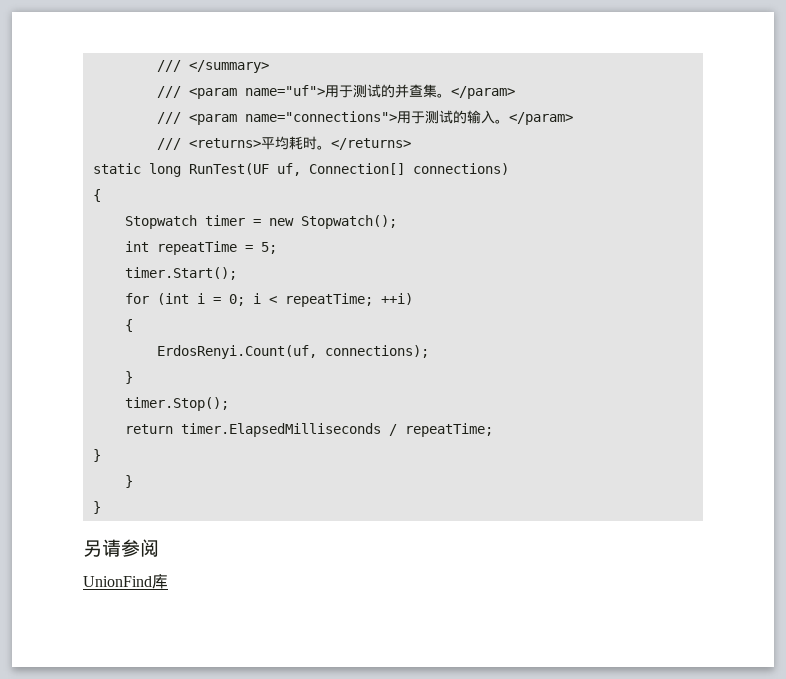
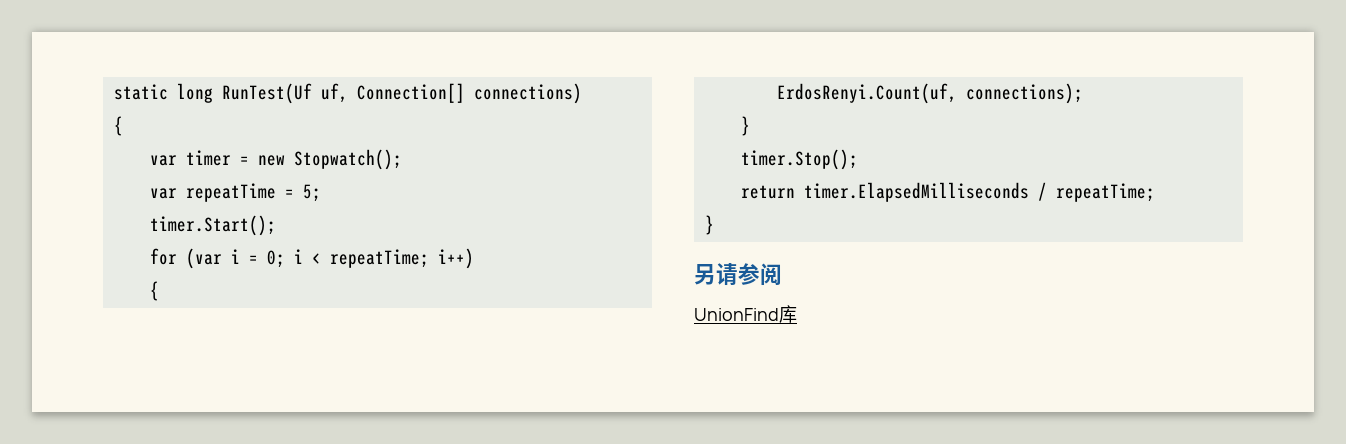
- /// </summary>
- /// <param name="uf">用于测试的并查集。</param>
- /// <param name="connections">用于测试的输入。</param>
- /// <returns>平均耗时。</returns>
- static long RunTest(UF uf, Connection[] connections)
+ static long RunTest(Uf uf, Connection[] connections)
- Stopwatch timer = new Stopwatch();
+ var timer = new Stopwatch();
- int repeatTime = 5;
+ var repeatTime = 5;
- for (int i = 0; i < repeatTime; ++i)
+ for (var i = 0; i < repeatTime; i++)
  return timer.ElapsedMilliseconds / repeatTime;
- }
- }

